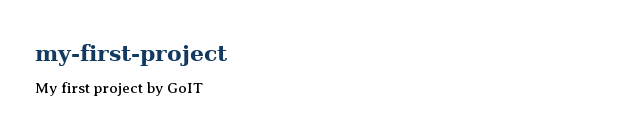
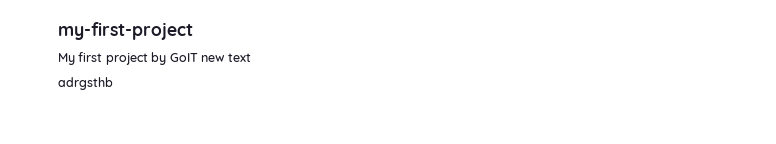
- My first project by GoIT
+ My first project by GoIT new text
+ adrgsthb

